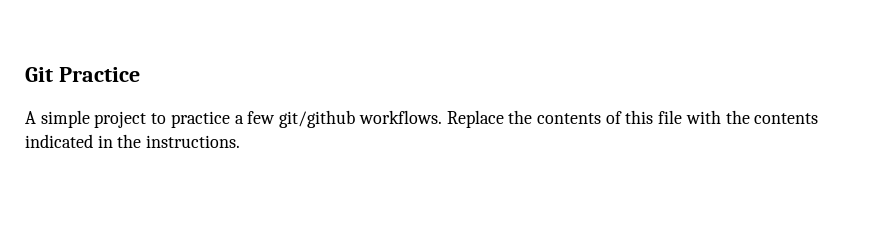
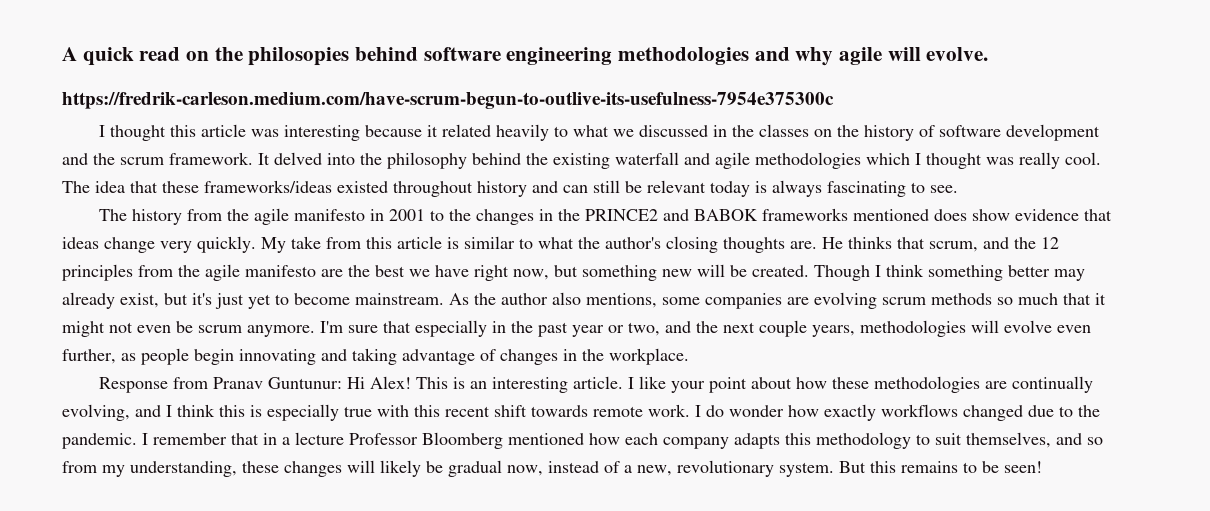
- Git Practice
- A simple project to practice a few git/github workflows. Replace the contents of this file with the contents indicated in the instructions.
+ A quick read on the philosopies behind software engineering methodologies and why agile will evolve.
+ https://fredrik-carleson.medium.com/have-scrum-begun-to-outlive-its-usefulness-7954e375300c
+ I thought this article was interesting because it related heavily to what we discussed in the classes on the history of software development and the scrum framework. It delved into the philosophy behind the existing waterfall and agile methodologies which I thought was really cool. The idea that these frameworks/ideas existed throughout history and can still be relevant today is always fascinating to see.
+ The history from the agile manifesto in 2001 to the changes in the PRINCE2 and BABOK frameworks mentioned does show evidence that ideas change very quickly. My take from this article is similar to what the author's closing thoughts are. He thinks that scrum, and the 12 principles from the agile manifesto are the best we have right now, but something new will be created. Though I think something better may already exist, but it's just yet to become mainstream. As the author also mentions, some companies are evolving scrum methods so much that it might not even be scrum anymore. I'm sure that especially in the past year or two, and the next couple years, methodologies will evolve even further, as people begin innovating and taking advantage of changes in the workplace.
+ Response from Pranav Guntunur: Hi Alex! This is an interesting article. I like your point about how these methodologies are continually evolving, and I think this is especially true with this recent shift towards remote work. I do wonder how exactly workflows changed due to the pandemic. I remember that in a lecture Professor Bloomberg mentioned how each company adapts this methodology to suit themselves, and so from my understanding, these changes will likely be gradual now, instead of a new, revolutionary system. But this remains to be seen!

